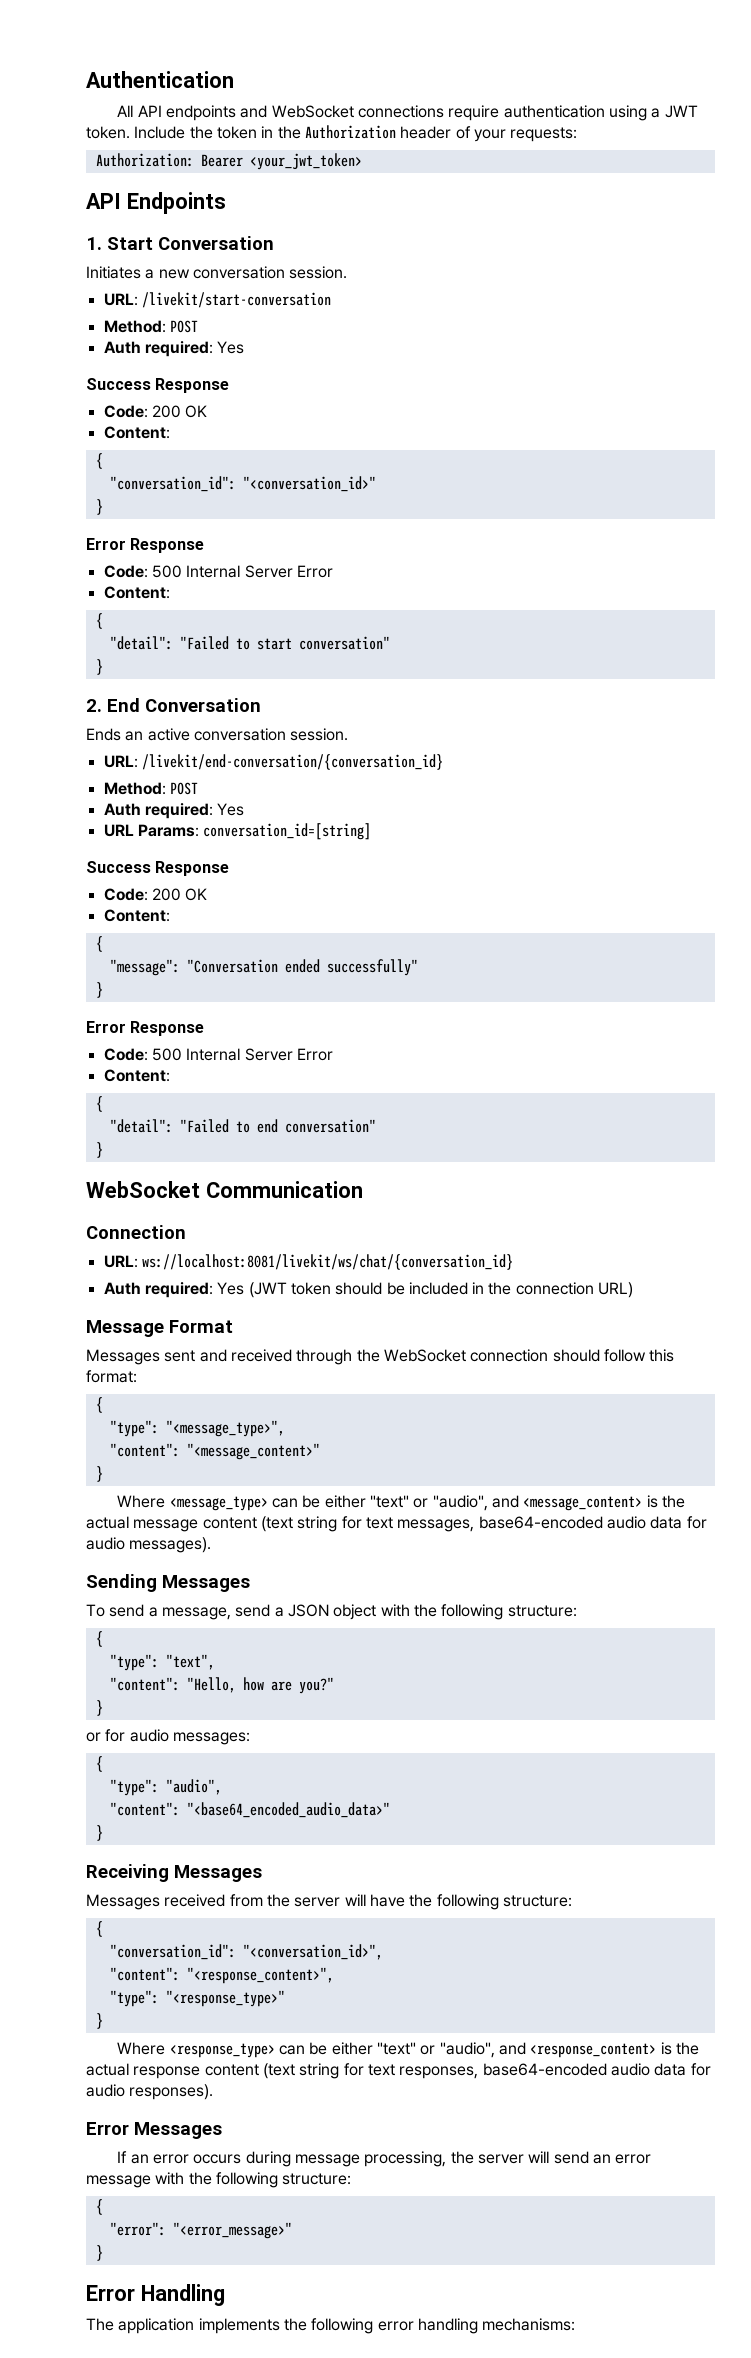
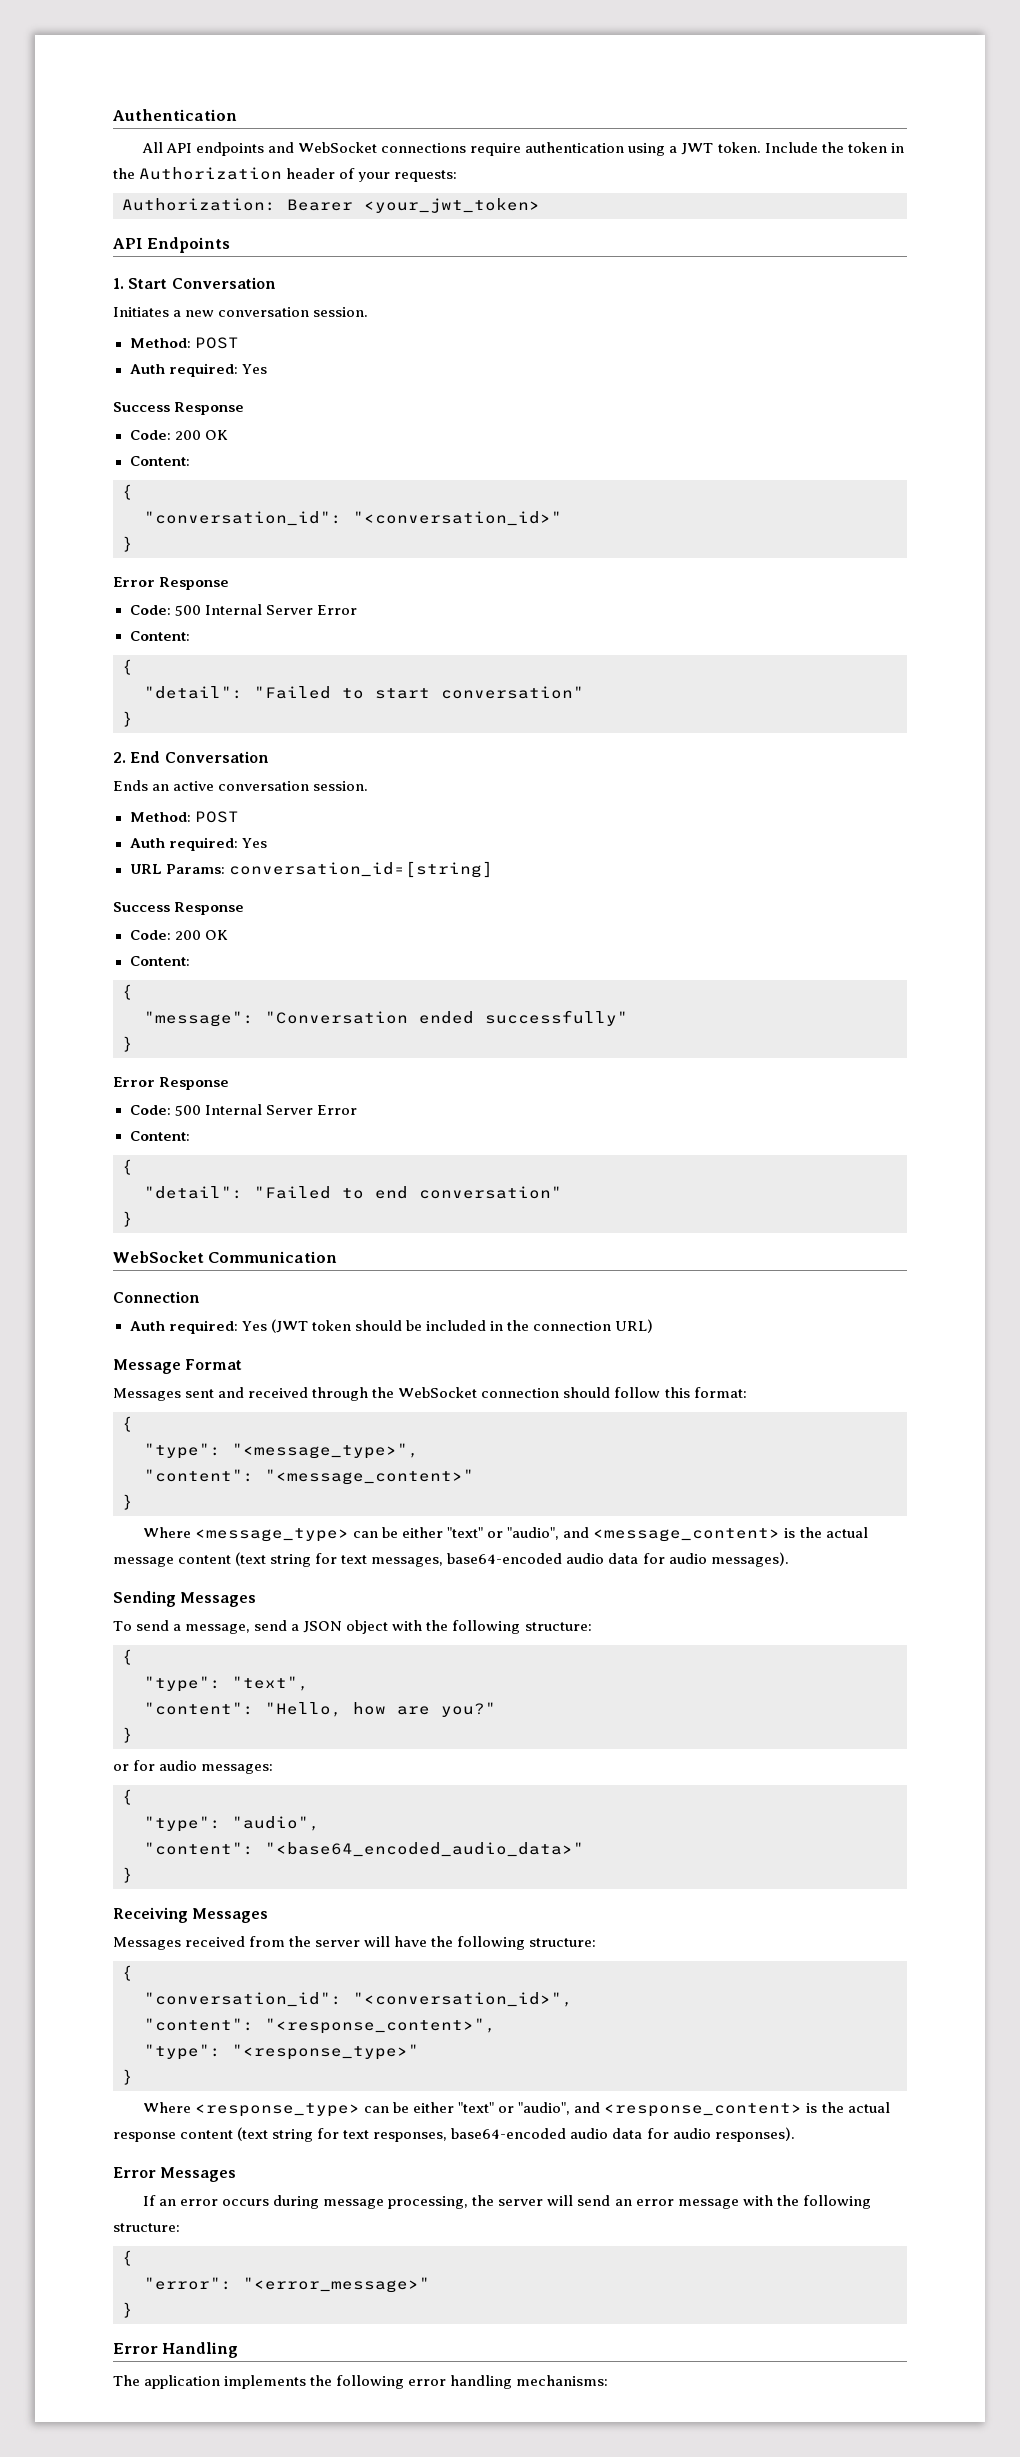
- URL: /livekit/start-conversation
- URL: /livekit/end-conversation/{conversation_id}
- URL: ws://localhost:8081/livekit/ws/chat/{conversation_id}

